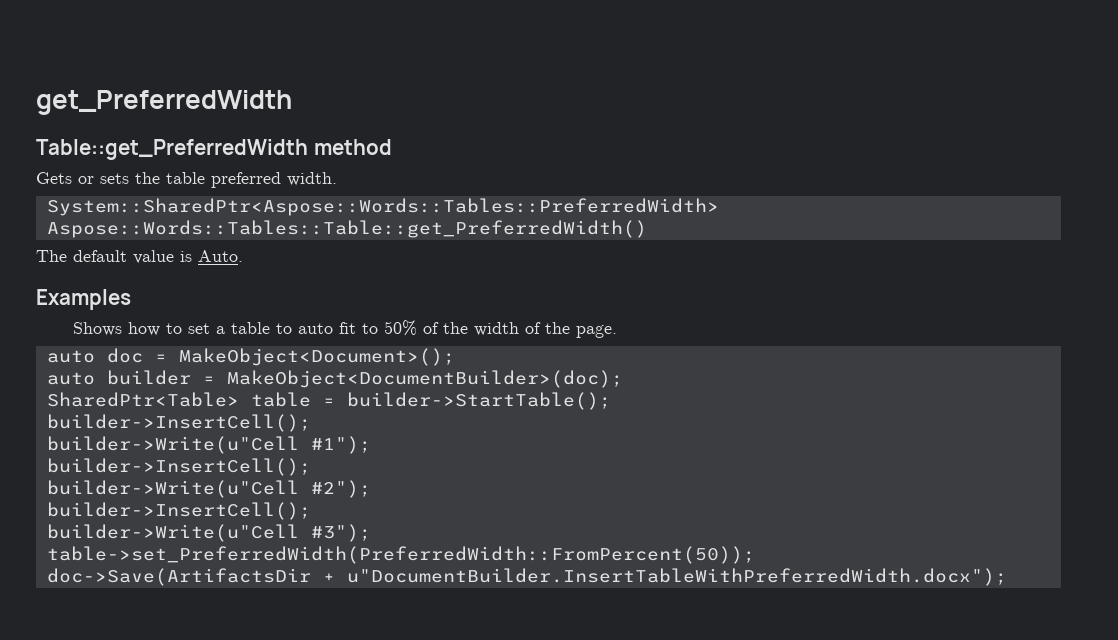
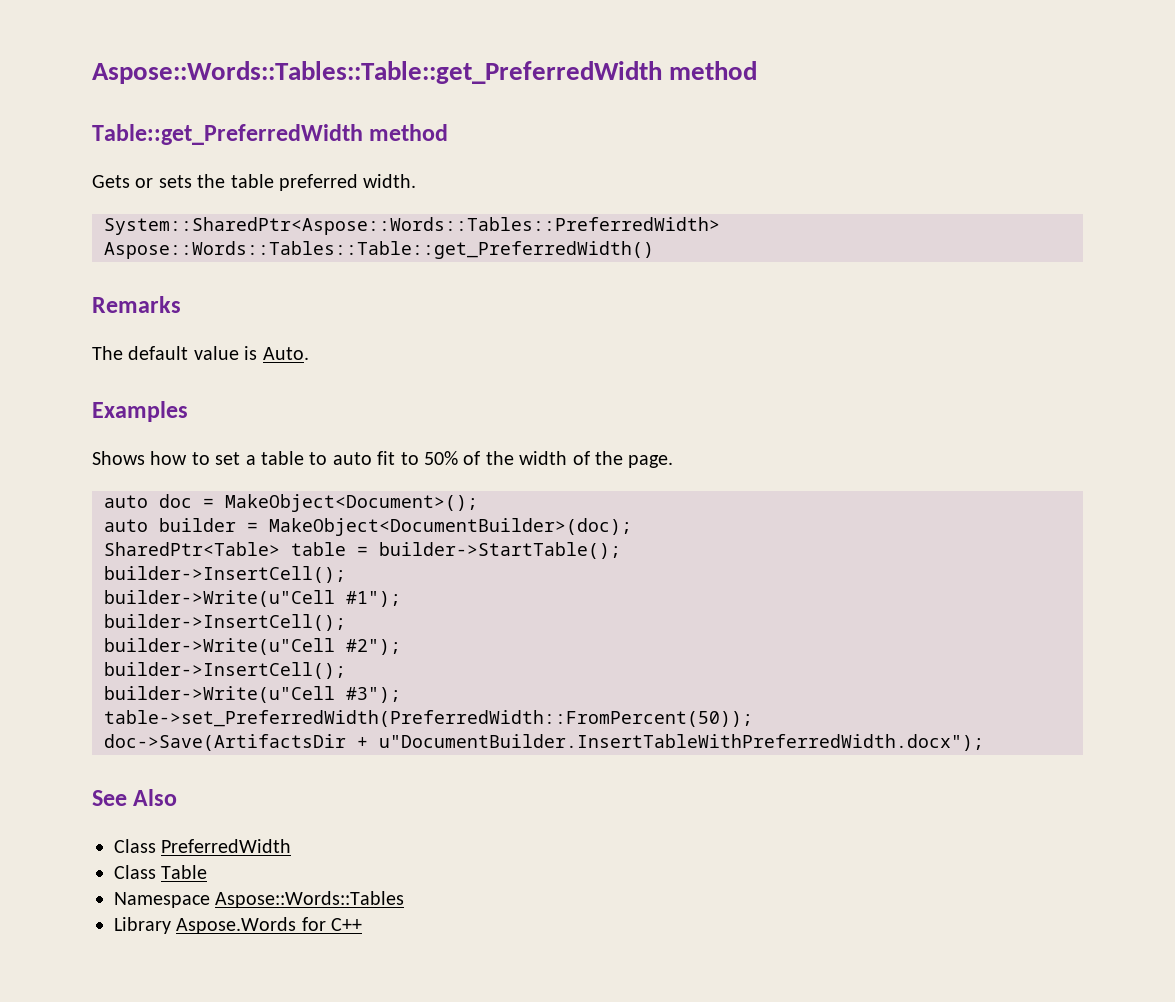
- get_PreferredWidth
+ Aspose::Words::Tables::Table::get_PreferredWidth method
+ Remarks
+ See Also
+ Class PreferredWidth
+ Class Table
+ Namespace Aspose::Words::Tables
+ Library Aspose.Words for C++

